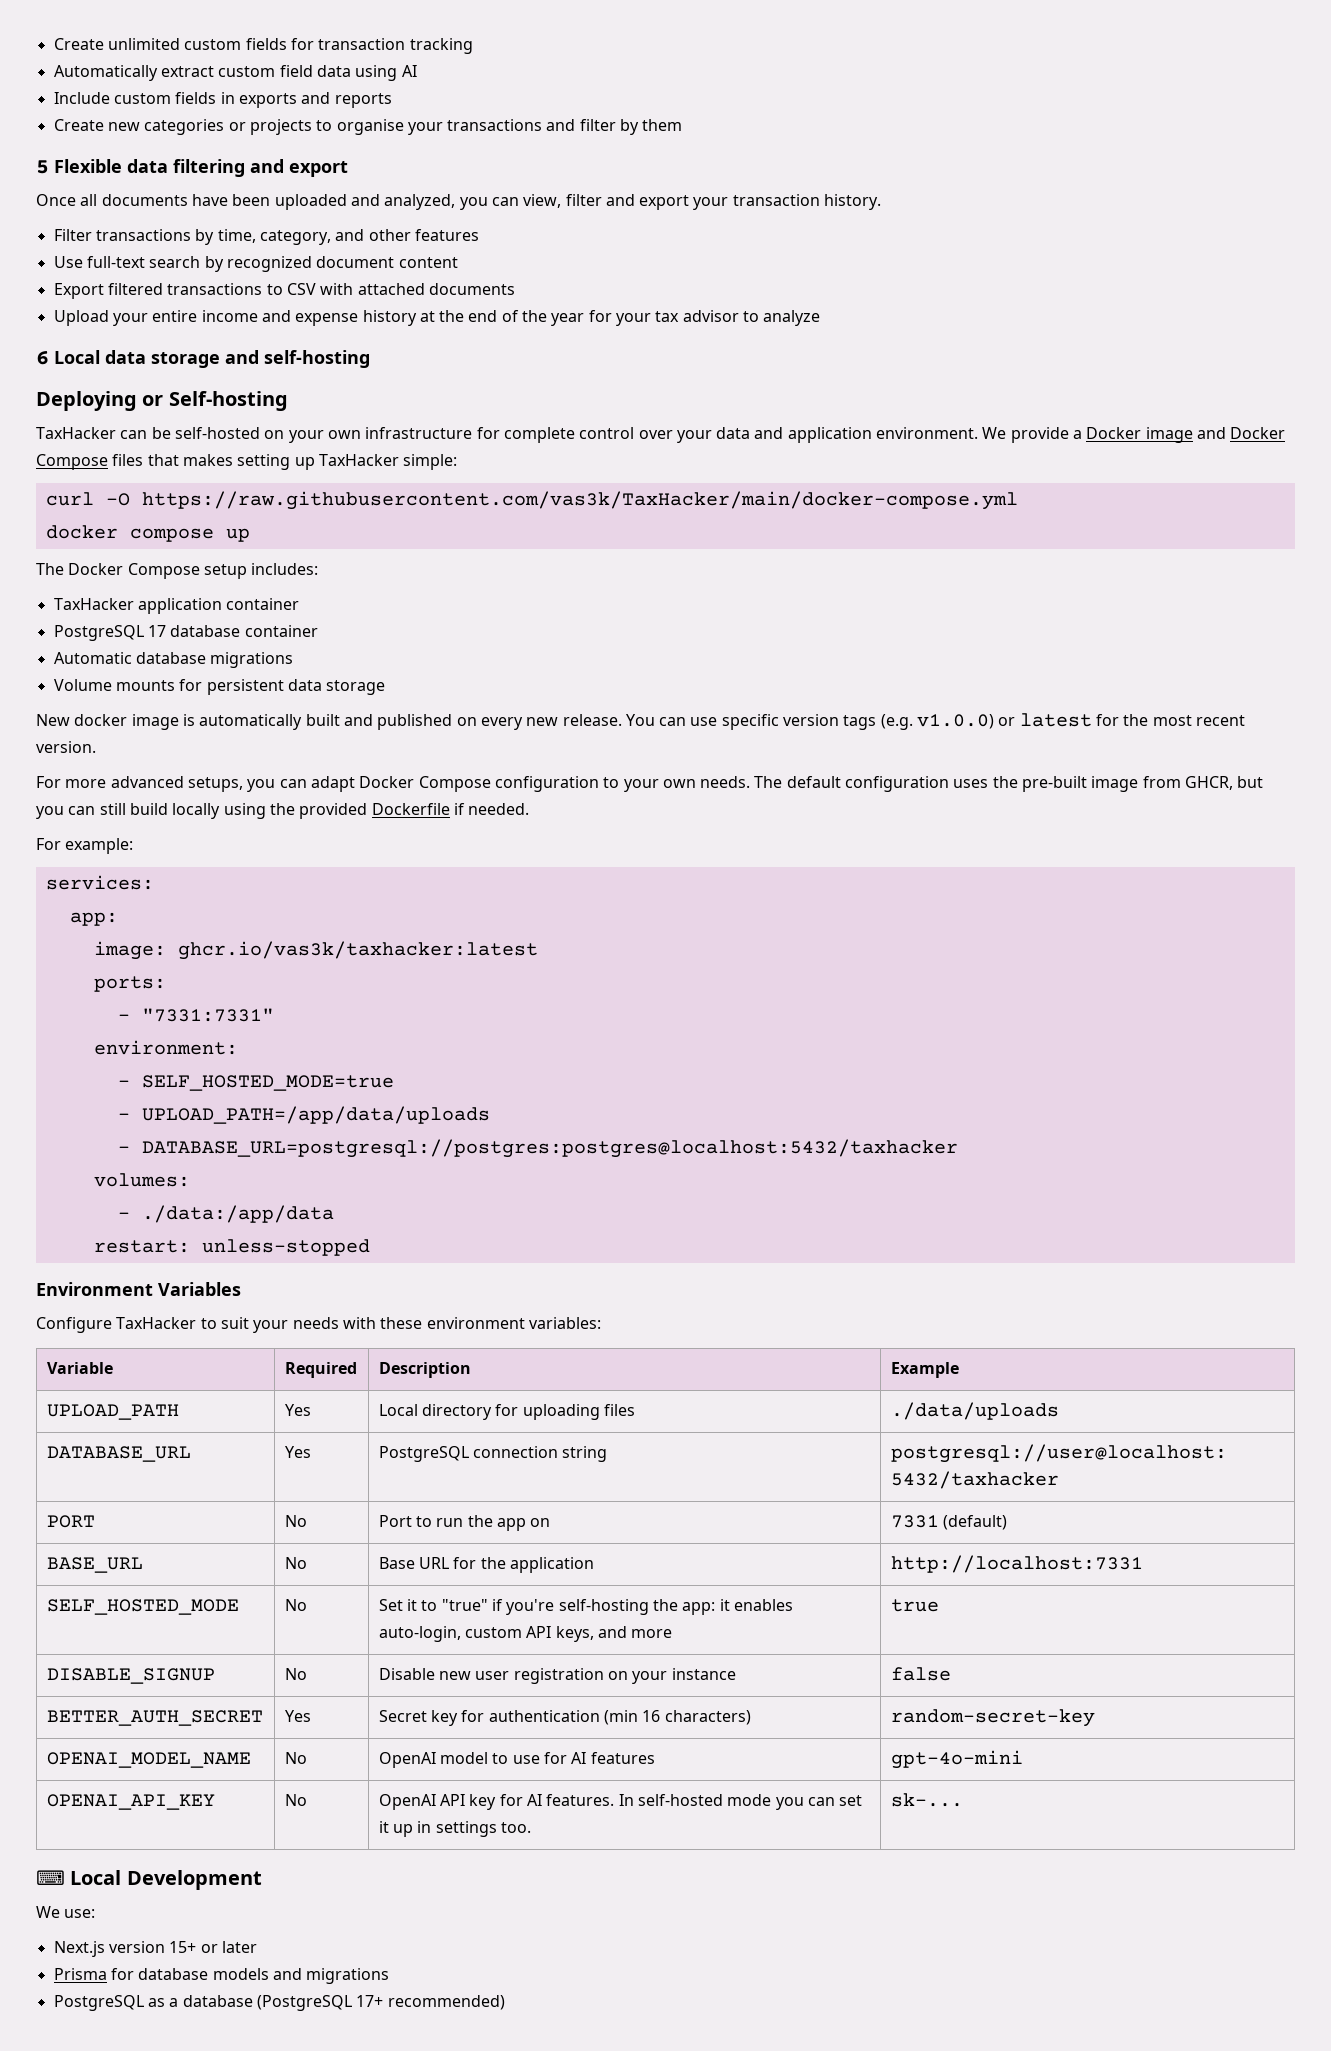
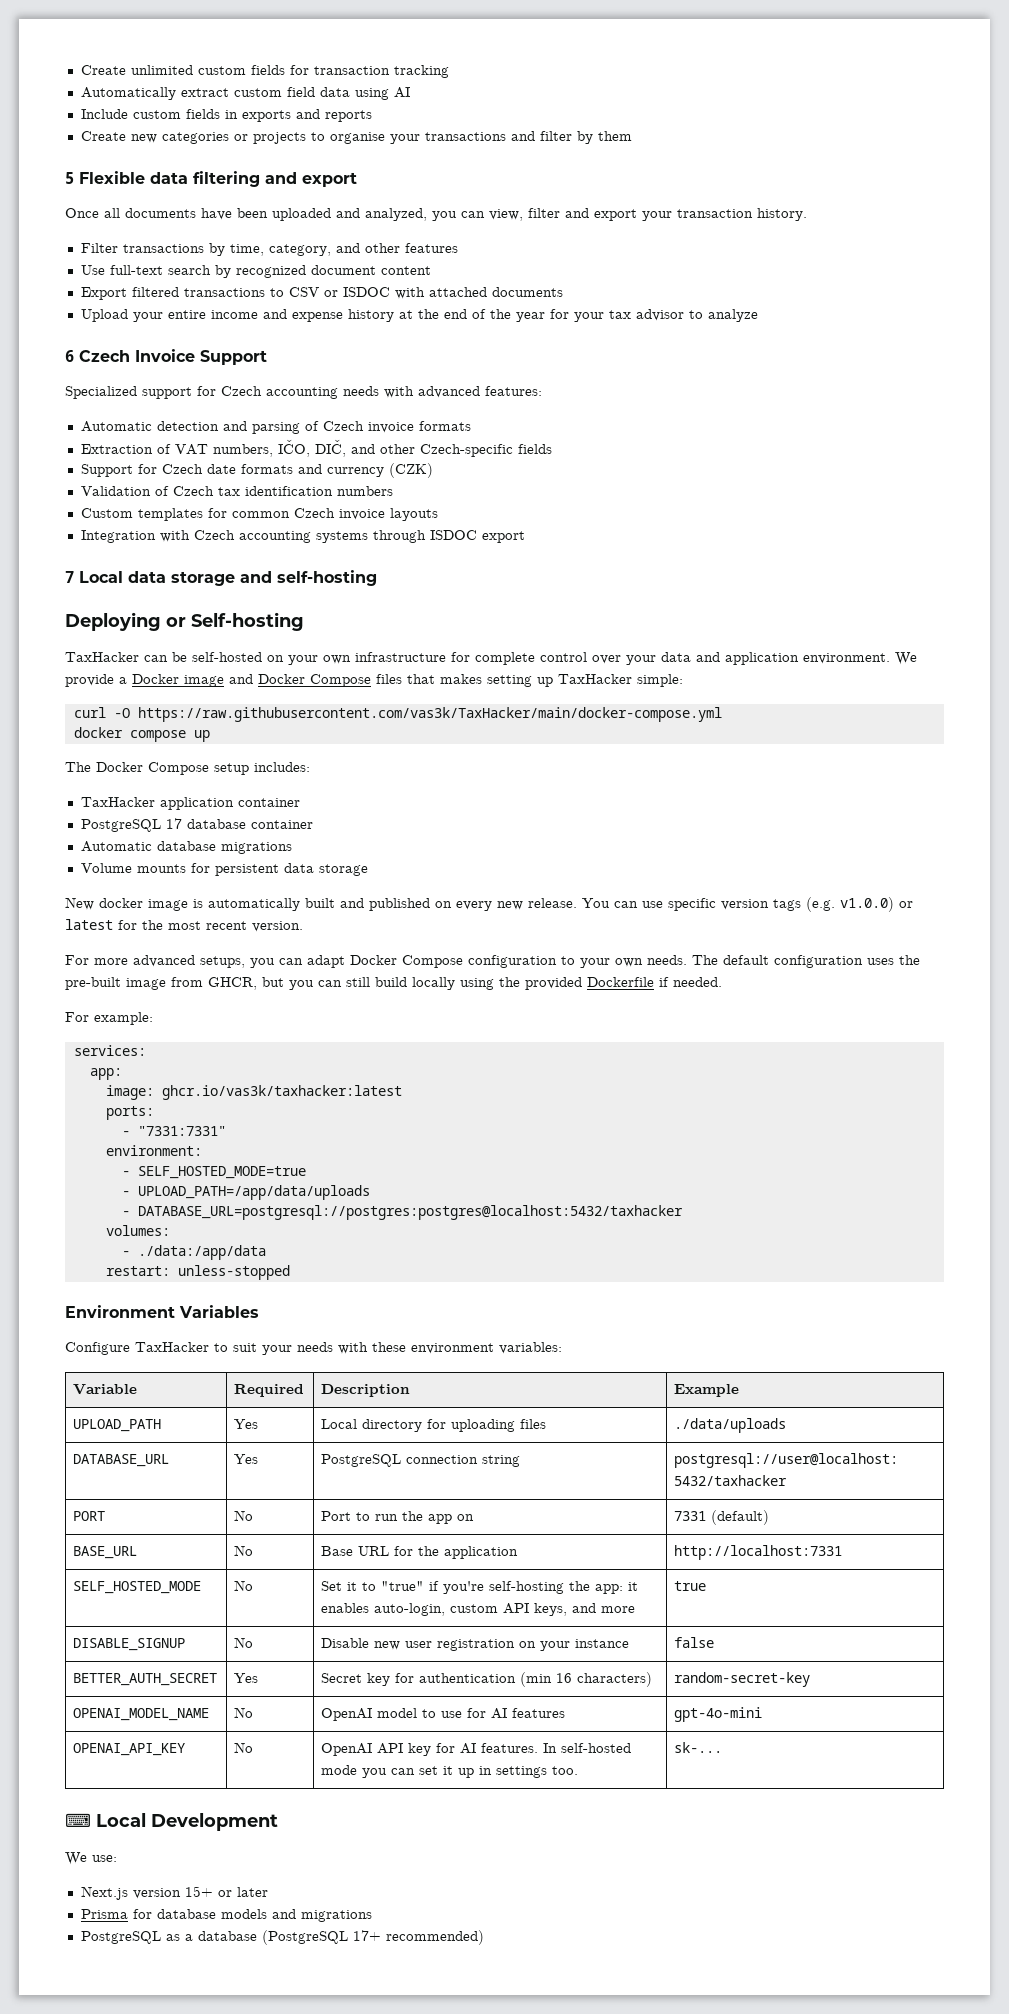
- Export filtered transactions to CSV with attached documents
+ Export filtered transactions to CSV or ISDOC with attached documents
- 6 Local data storage and self-hosting
+ 6 Czech Invoice Support
+ Specialized support for Czech accounting needs with advanced features:
+ Automatic detection and parsing of Czech invoice formats
+ Extraction of VAT numbers, IČO, DIČ, and other Czech-specific fields
+ Support for Czech date formats and currency (CZK)
+ Validation of Czech tax identification numbers
+ Custom templates for common Czech invoice layouts
+ Integration with Czech accounting systems through ISDOC export
+ 7 Local data storage and self-hosting

